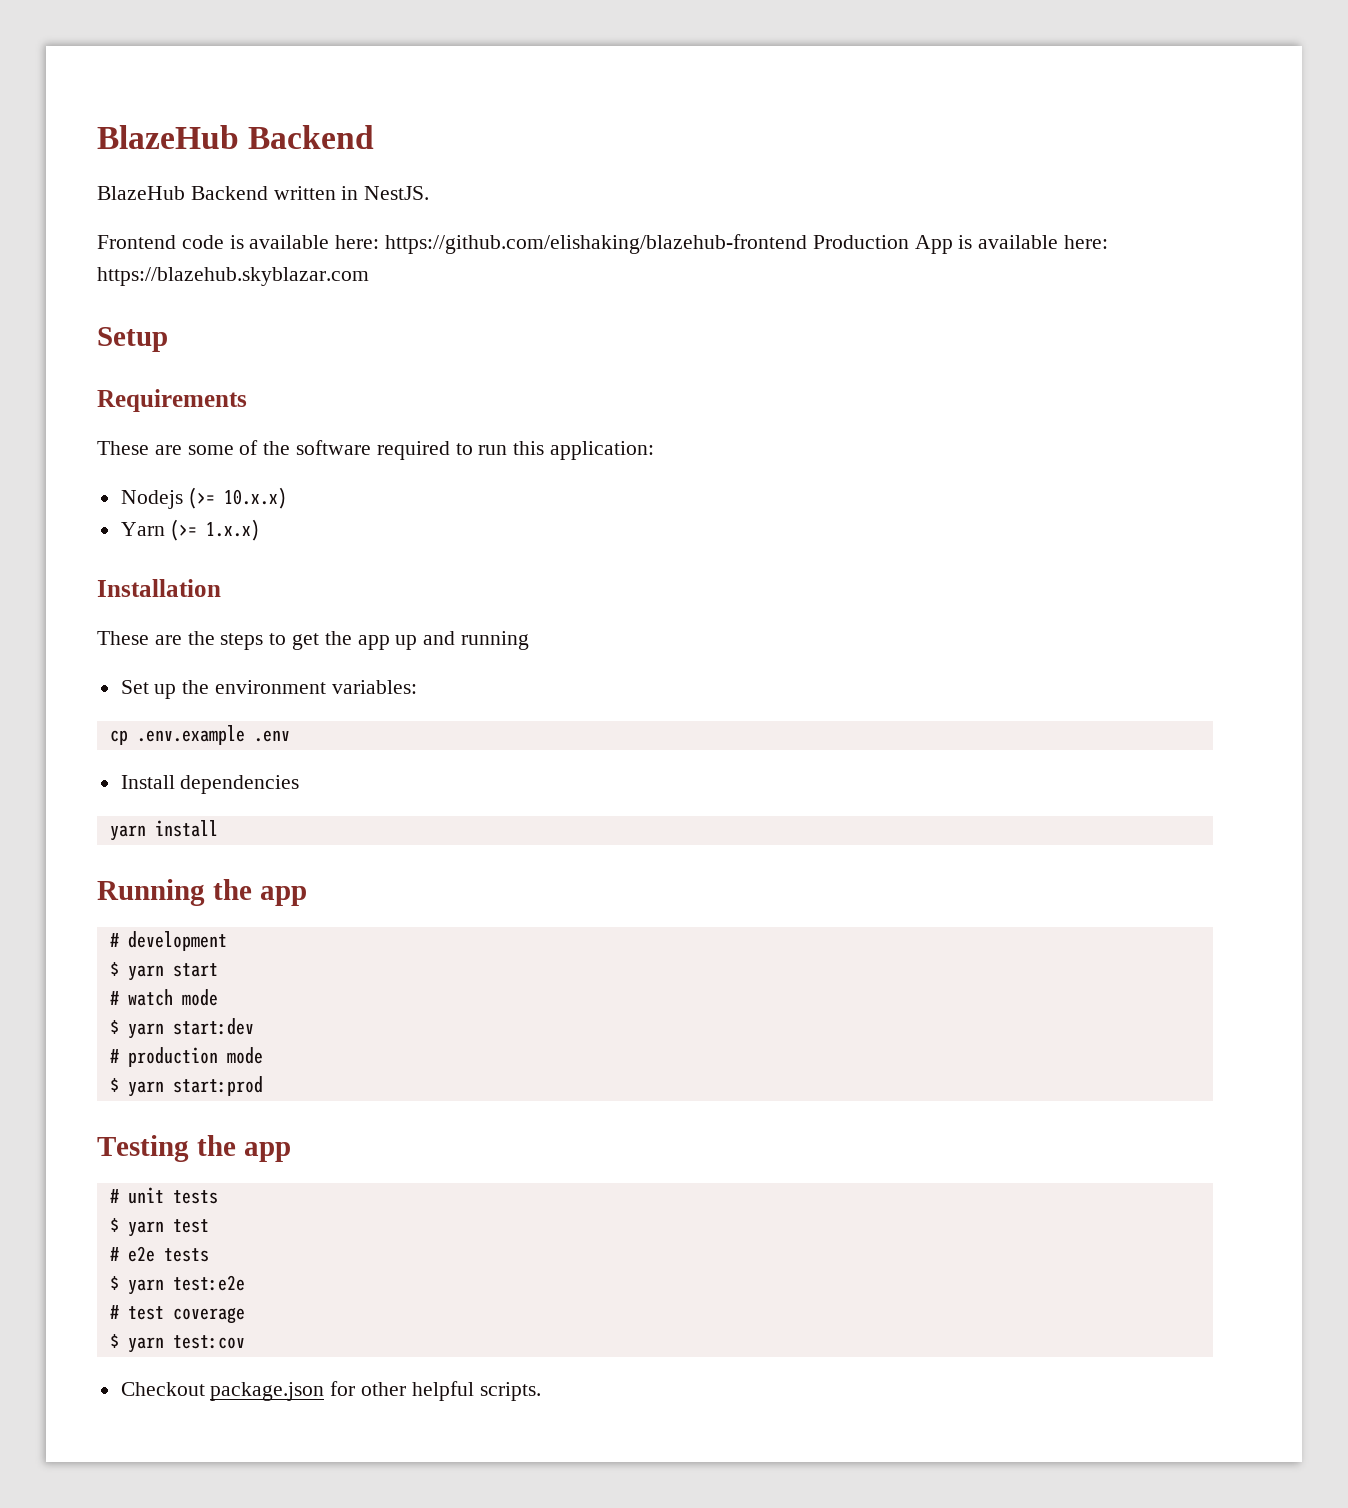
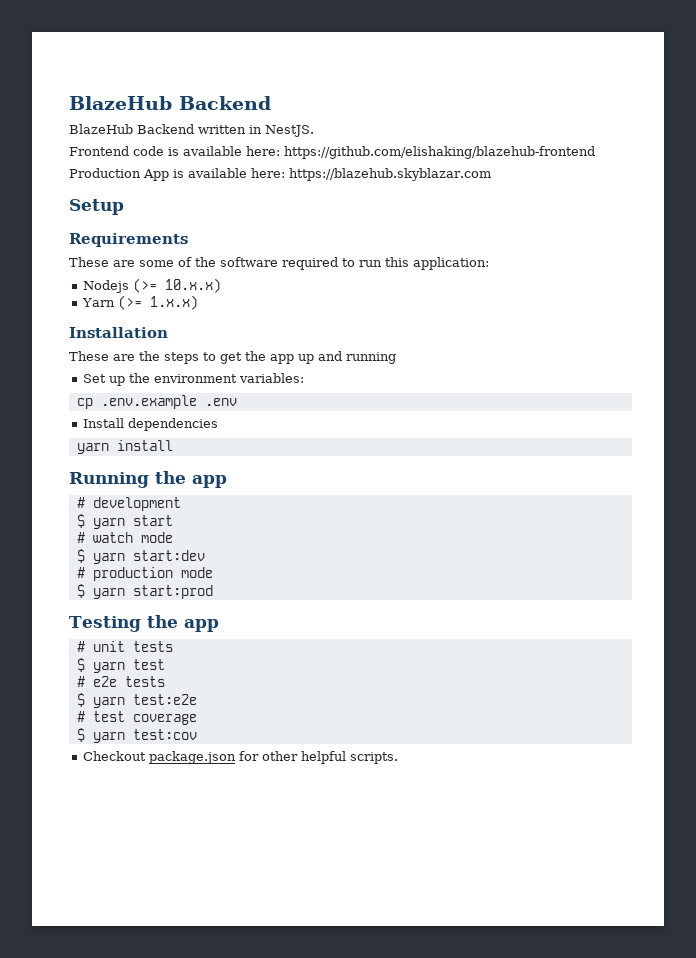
- Frontend code is available here: https://github.com/elishaking/blazehub-frontend Production App is available here: https://blazehub.skyblazar.com
+ Frontend code is available here: https://github.com/elishaking/blazehub-frontend
+ Production App is available here: https://blazehub.skyblazar.com

